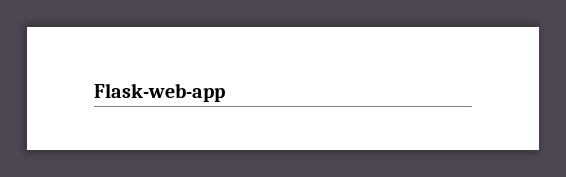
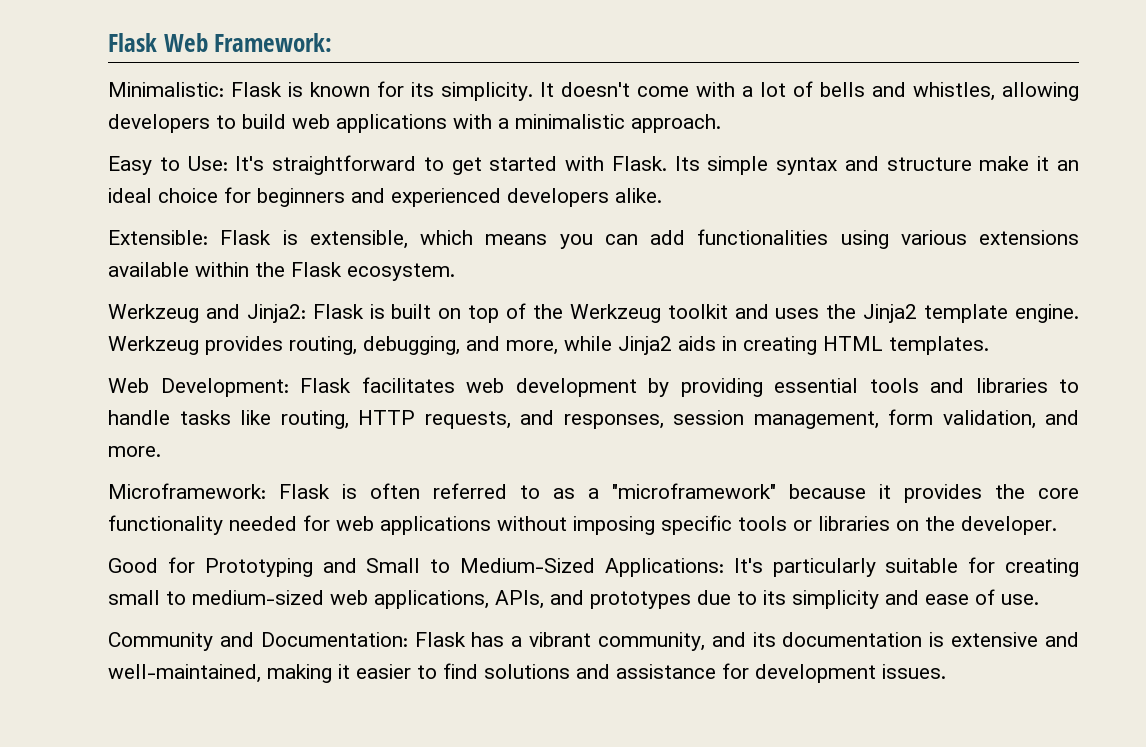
- Flask-web-app
+ Flask Web Framework:
+ Minimalistic: Flask is known for its simplicity. It doesn't come with a lot of bells and whistles, allowing developers to build web applications with a minimalistic approach.
+ Easy to Use: It's straightforward to get started with Flask. Its simple syntax and structure make it an ideal choice for beginners and experienced developers alike.
+ Extensible: Flask is extensible, which means you can add functionalities using various extensions available within the Flask ecosystem.
+ Werkzeug and Jinja2: Flask is built on top of the Werkzeug toolkit and uses the Jinja2 template engine. Werkzeug provides routing, debugging, and more, while Jinja2 aids in creating HTML templates.
+ Web Development: Flask facilitates web development by providing essential tools and libraries to handle tasks like routing, HTTP requests, and responses, session management, form validation, and more.
+ Microframework: Flask is often referred to as a "microframework" because it provides the core functionality needed for web applications without imposing specific tools or libraries on the developer.
+ Good for Prototyping and Small to Medium-Sized Applications: It's particularly suitable for creating small to medium-sized web applications, APIs, and prototypes due to its simplicity and ease of use.
+ Community and Documentation: Flask has a vibrant community, and its documentation is extensive and well-maintained, making it easier to find solutions and assistance for development issues.

